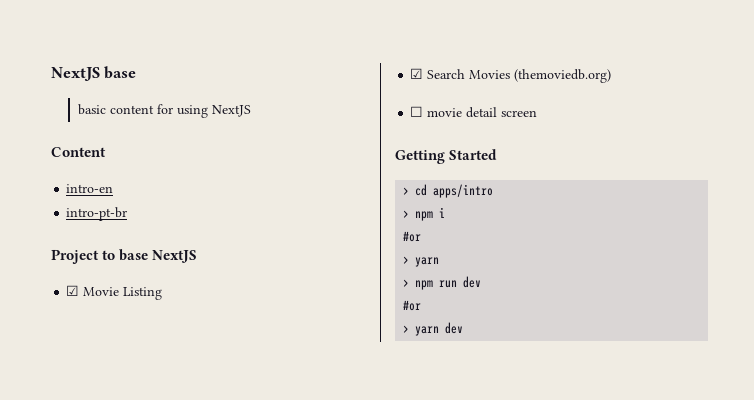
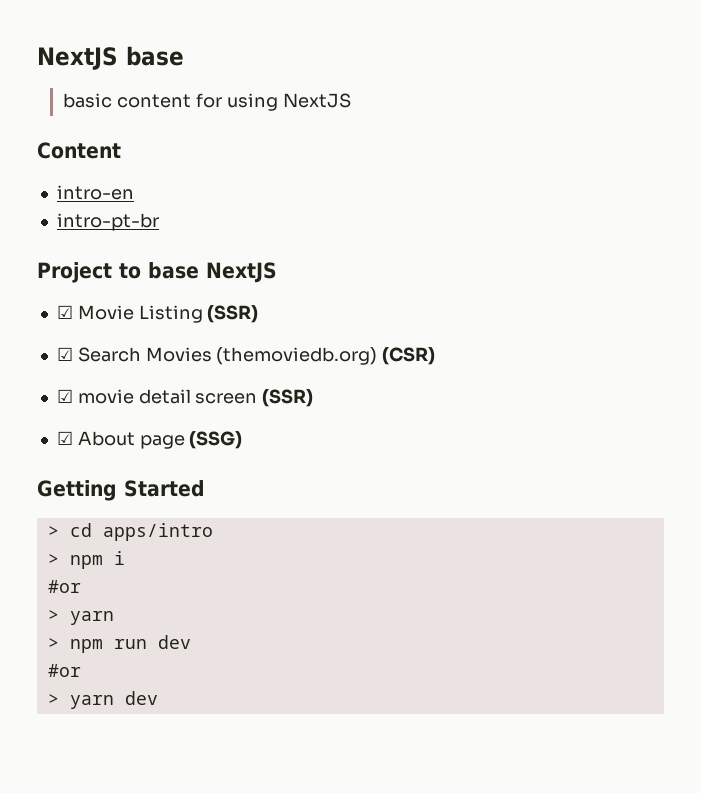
- ☑ Movie Listing
+ ☑ Movie Listing (SSR)
- ☑ Search Movies (themoviedb.org)
- ☐ movie detail screen
+ ☑ Search Movies (themoviedb.org) (CSR)
+ ☑ movie detail screen (SSR)
+ ☑ About page (SSG)

